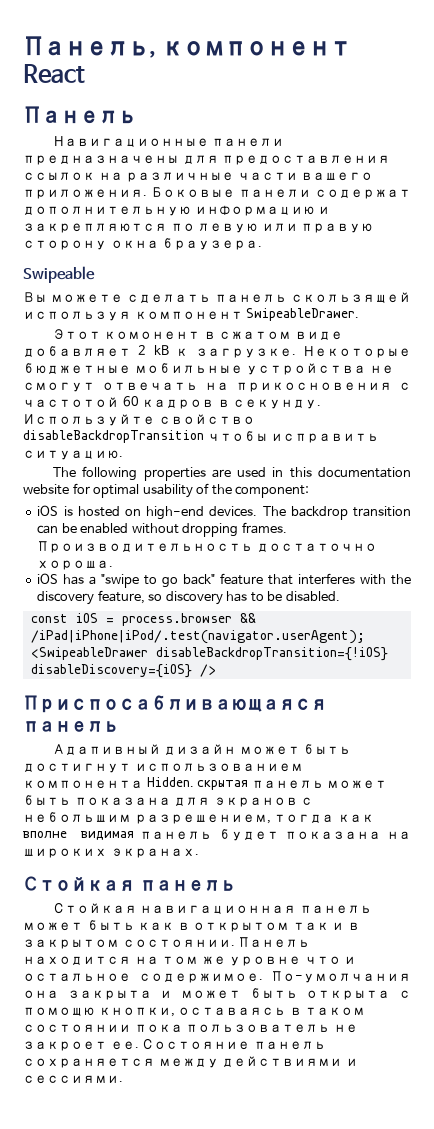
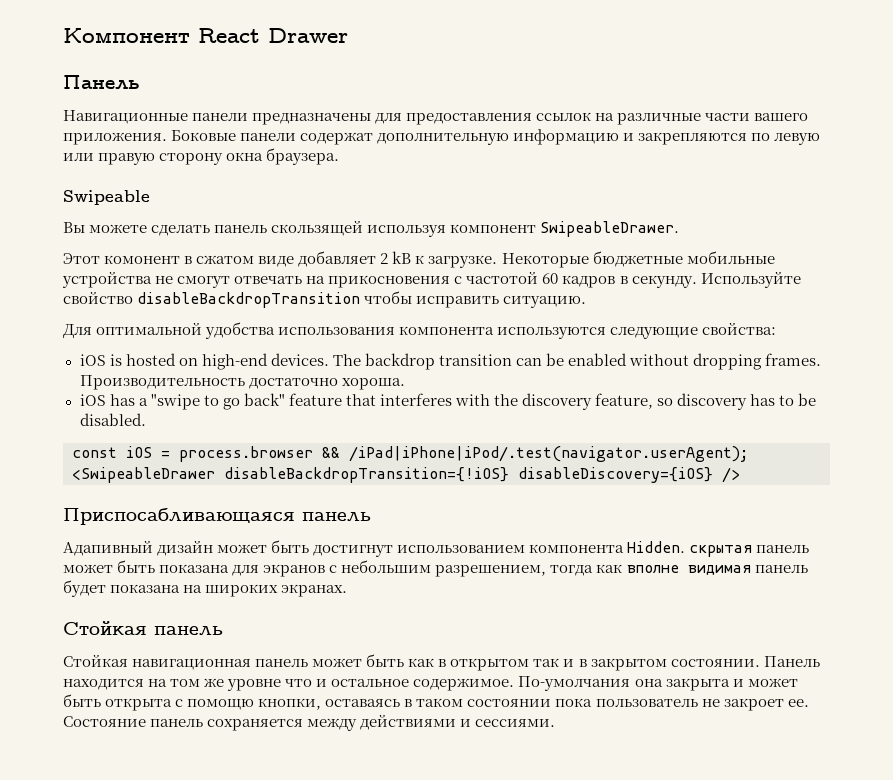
- Панель, компонент React
+ Компонент React Drawer
- The following properties are used in this documentation website for optimal usability of the component:
+ Для оптимальной удобства использования компонента используются следующие свойства:

